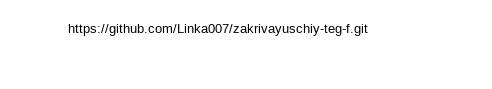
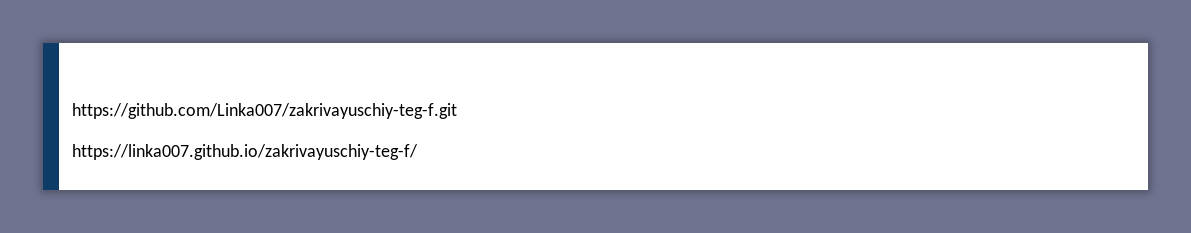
+ https://linka007.github.io/zakrivayuschiy-teg-f/

